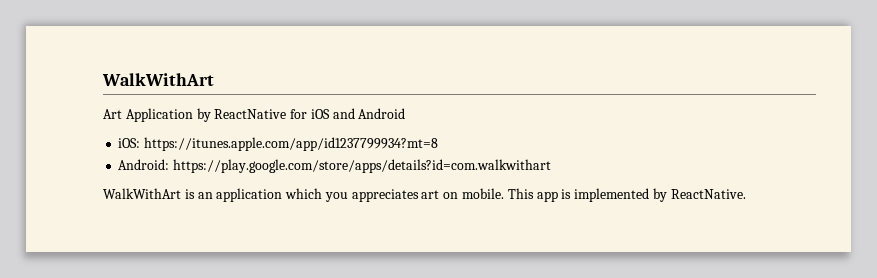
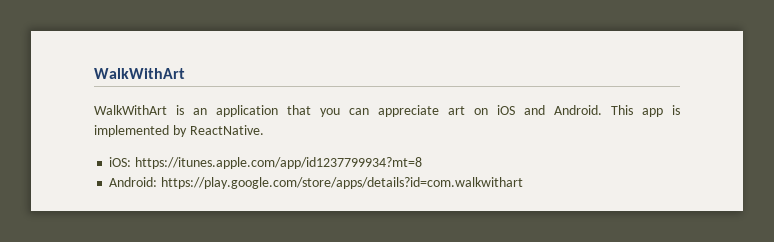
- Art Application by ReactNative for iOS and Android
+ WalkWithArt is an application that you can appreciate art on iOS and Android. This app is implemented by ReactNative.
  iOS: https://itunes.apple.com/app/id1237799934?mt=8
  Android: https://play.google.com/store/apps/details?id=com.walkwithart
- WalkWithArt is an application which you appreciates art on mobile. This app is implemented by ReactNative.

